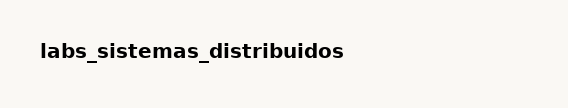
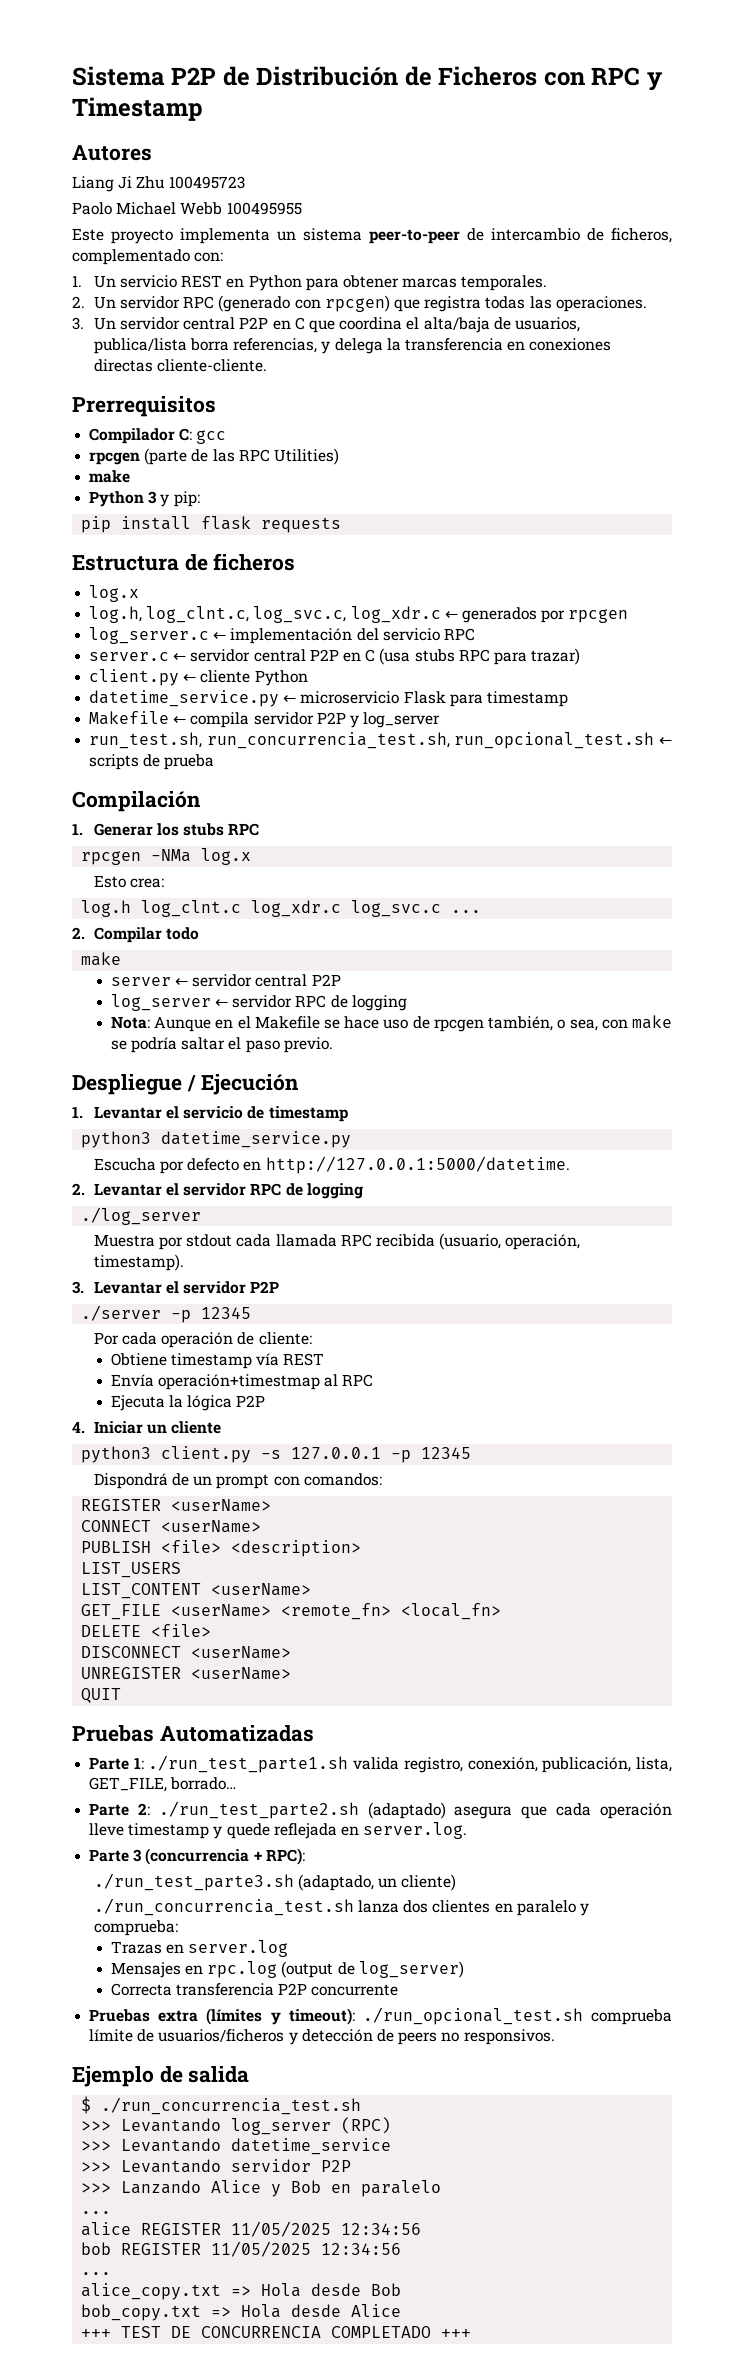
- labs_sistemas_distribuidos
+ Sistema P2P de Distribución de Ficheros con RPC y Timestamp
+ Autores
+ Liang Ji Zhu 100495723
+ Paolo Michael Webb 100495955
+ Este proyecto implementa un sistema peer-to-peer de intercambio de ficheros, complementado con:
+ 1. Un servicio REST en Python para obtener marcas temporales.
+ 2. Un servidor RPC (generado con rpcgen) que registra todas las operaciones.
+ 3. Un servidor central P2P en C que coordina el alta/baja de usuarios, publica/lista borra referencias, y delega la transferencia en conexiones directas cliente-cliente.
+ Prerrequisitos
+ Compilador C: gcc
+ rpcgen (parte de las RPC Utilities)
+ make
+ Python 3 y pip:
+ pip install flask requests
+ Estructura de ficheros
+ log.x
+ log.h, log_clnt.c, log_svc.c, log_xdr.c ← generados por rpcgen
+ log_server.c ← implementación del servicio RPC
+ server.c ← servidor central P2P en C (usa stubs RPC para trazar)
+ client.py ← cliente Python
+ datetime_service.py ← microservicio Flask para timestamp
+ Makefile ← compila servidor P2P y log_server
+ run_test.sh, run_concurrencia_test.sh, run_opcional_test.sh ← scripts de prueba
+ Compilación
+ 1. Generar los stubs RPC
+ rpcgen -NMa log.x
+ Esto crea:
+ log.h log_clnt.c log_xdr.c log_svc.c ...
+ 2. Compilar todo
+ make
+ server ← servidor central P2P
+ log_server ← servidor RPC de logging
+ Nota: Aunque en el Makefile se hace uso de rpcgen también, o sea, con make se podría saltar el paso previo.
+ Despliegue / Ejecución
+ 1. Levantar el servicio de timestamp
+ python3 datetime_service.py
+ Escucha por defecto en http://127.0.0.1:5000/datetime.
+ 2. Levantar el servidor RPC de logging
+ ./log_server
+ Muestra por stdout cada llamada RPC recibida (usuario, operación, timestamp).
+ 3. Levantar el servidor P2P
+ ./server -p 12345
+ Por cada operación de cliente:
+ Obtiene timestamp vía REST
+ Envía operación+timestmap al RPC
+ Ejecuta la lógica P2P
+ 4. Iniciar un cliente
+ python3 client.py -s 127.0.0.1 -p 12345
+ Dispondrá de un prompt con comandos:
+ REGISTER <userName>
+ CONNECT <userName>
+ PUBLISH <file> <description>
+ LIST_USERS
+ LIST_CONTENT <userName>
+ GET_FILE <userName> <remote_fn> <local_fn>
+ DELETE <file>
+ DISCONNECT <userName>
+ UNREGISTER <userName>
+ QUIT
+ Pruebas Automatizadas
+ Parte 1: ./run_test_parte1.sh valida registro, conexión, publicación, lista, GET_FILE, borrado…
+ Parte 2: ./run_test_parte2.sh (adaptado) asegura que cada operación lleve timestamp y quede reflejada en server.log.
+ Parte 3 (concurrencia + RPC):
+ ./run_test_parte3.sh (adaptado, un cliente)
+ ./run_concurrencia_test.sh lanza dos clientes en paralelo y comprueba:
+ Trazas en server.log
+ Mensajes en rpc.log (output de log_server)
+ Correcta transferencia P2P concurrente
+ Pruebas extra (límites y timeout): ./run_opcional_test.sh comprueba límite de usuarios/ficheros y detección de peers no responsivos.
+ Ejemplo de salida
+ $ ./run_concurrencia_test.sh
+ >>> Levantando log_server (RPC)
+ >>> Levantando datetime_service
+ >>> Levantando servidor P2P
+ >>> Lanzando Alice y Bob en paralelo
+ ...
+ alice REGISTER 11/05/2025 12:34:56
+ bob REGISTER 11/05/2025 12:34:56
+ ...
+ alice_copy.txt => Hola desde Bob
+ bob_copy.txt => Hola desde Alice
+ +++ TEST DE CONCURRENCIA COMPLETADO +++

